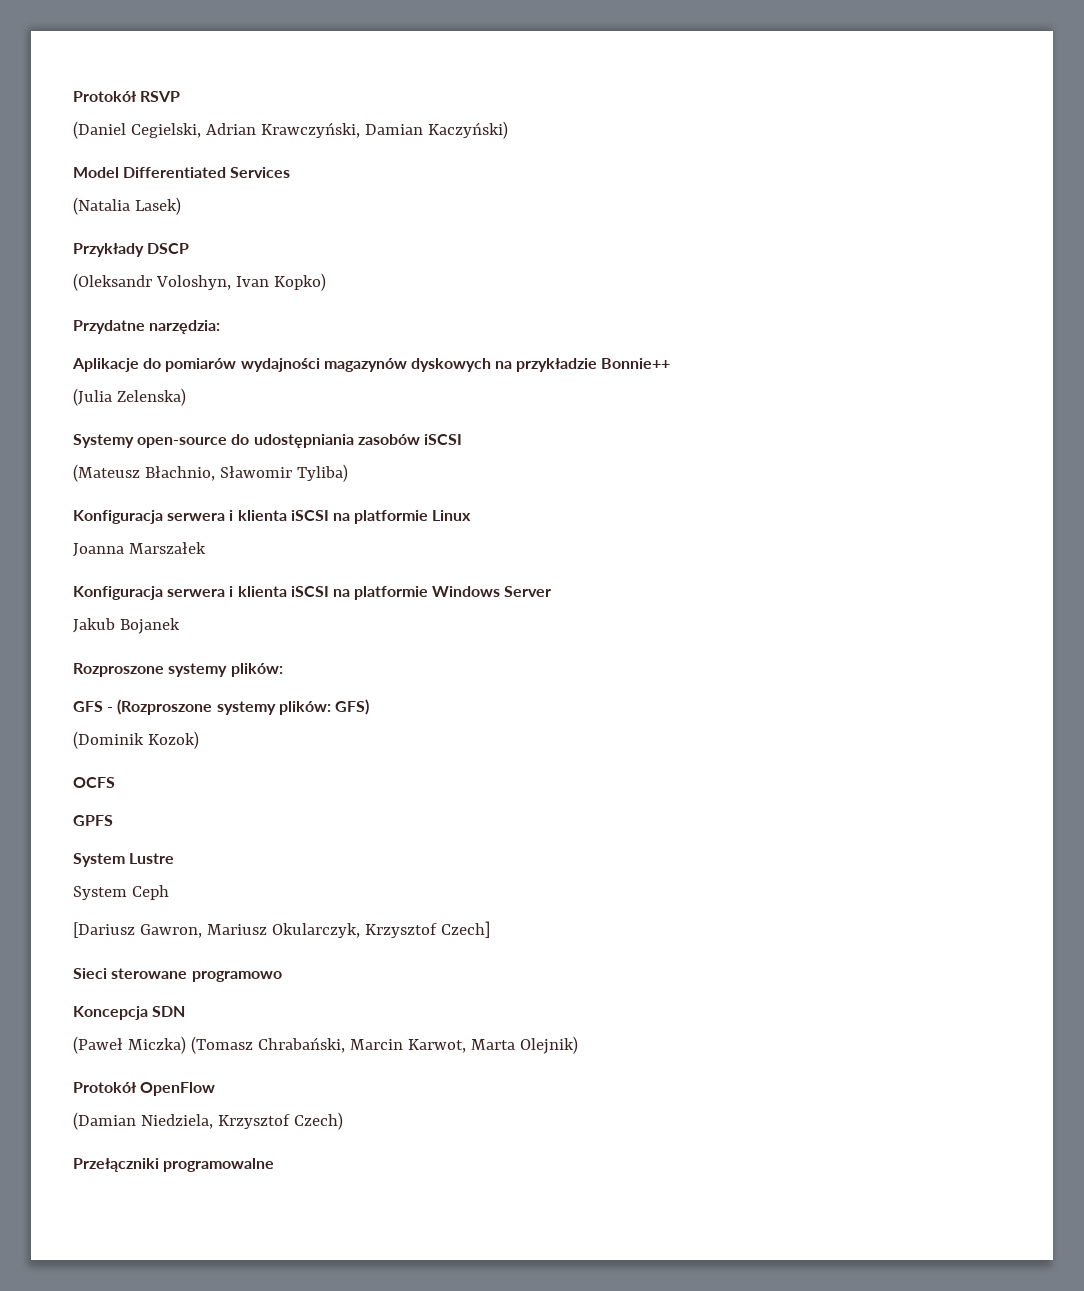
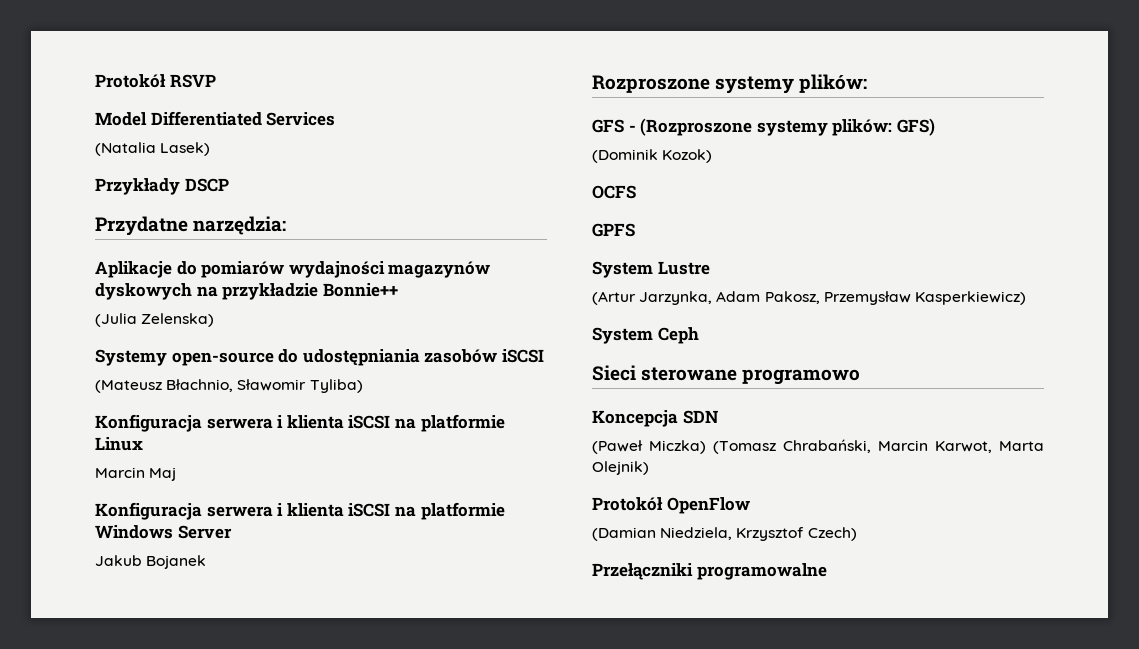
- (Daniel Cegielski, Adrian Krawczyński, Damian Kaczyński)
- (Oleksandr Voloshyn, Ivan Kopko)
- Joanna Marszałek
+ Marcin Maj
+ (Artur Jarzynka, Adam Pakosz, Przemysław Kasperkiewicz)
  System Ceph
- [Dariusz Gawron, Mariusz Okularczyk, Krzysztof Czech]

